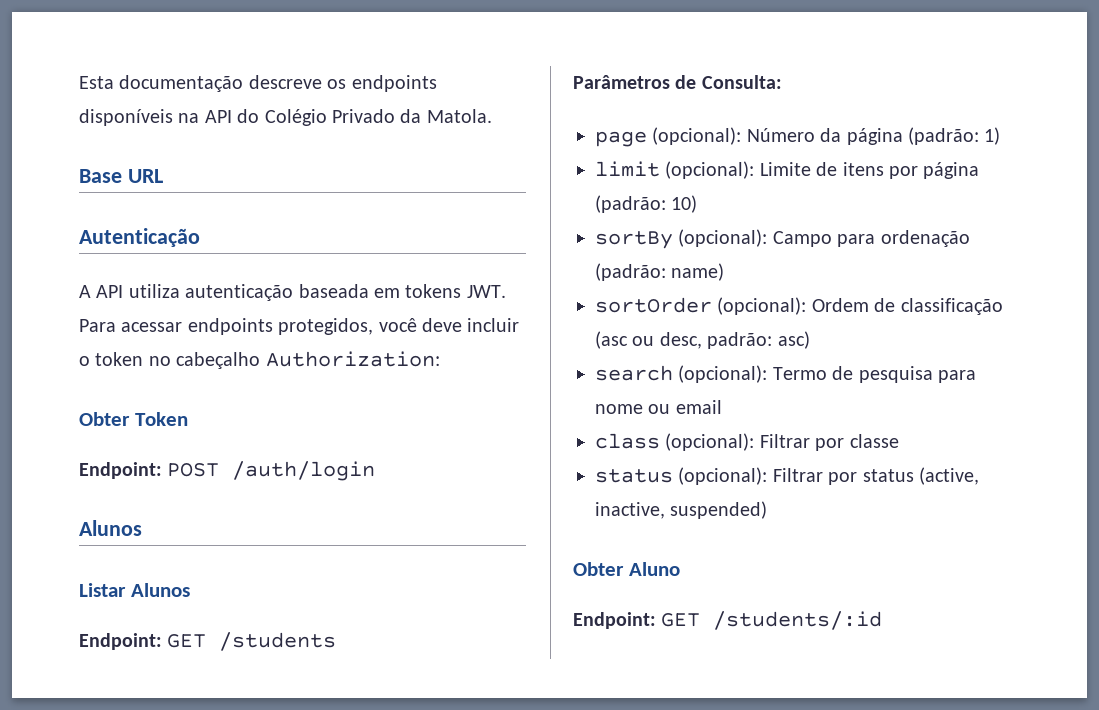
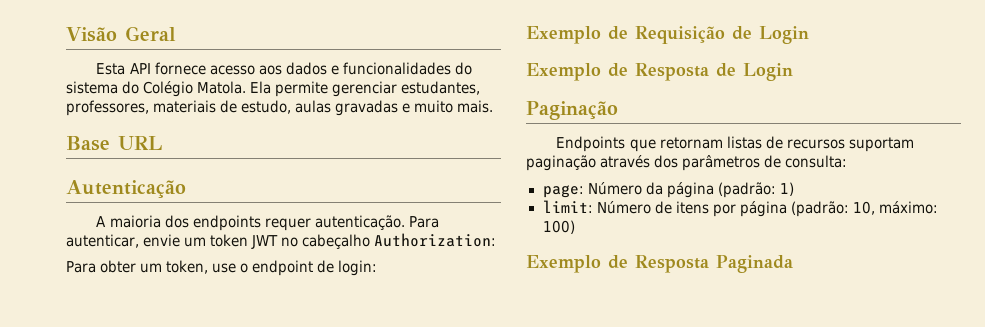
- Esta documentação descreve os endpoints disponíveis na API do Colégio Privado da Matola.
+ Visão Geral
+ Esta API fornece acesso aos dados e funcionalidades do sistema do Colégio Matola. Ela permite gerenciar estudantes, professores, materiais de estudo, aulas gravadas e muito mais.
  Base URL
  Autenticação
- A API utiliza autenticação baseada em tokens JWT. Para acessar endpoints protegidos, você deve incluir o token no cabeçalho Authorization:
- Obter Token
- Endpoint: POST /auth/login
- Alunos
- Listar Alunos
- Endpoint: GET /students
- Parâmetros de Consulta:
- page (opcional): Número da página (padrão: 1)
+ A maioria dos endpoints requer autenticação. Para autenticar, envie um token JWT no cabeçalho Authorization:
+ Para obter um token, use o endpoint de login:
+ Exemplo de Requisição de Login
+ Exemplo de Resposta de Login
+ Paginação
+ Endpoints que retornam listas de recursos suportam paginação através dos parâmetros de consulta:
+ page: Número da página (padrão: 1)
- limit (opcional): Limite de itens por página (padrão: 10)
- sortBy (opcional): Campo para ordenação (padrão: name)
- sortOrder (opcional): Ordem de classificação (asc ou desc, padrão: asc)
- search (opcional): Termo de pesquisa para nome ou email
- class (opcional): Filtrar por classe
- status (opcional): Filtrar por status (active, inactive, suspended)
- Obter Aluno
- Endpoint: GET /students/:id
+ limit: Número de itens por página (padrão: 10, máximo: 100)
+ Exemplo de Resposta Paginada

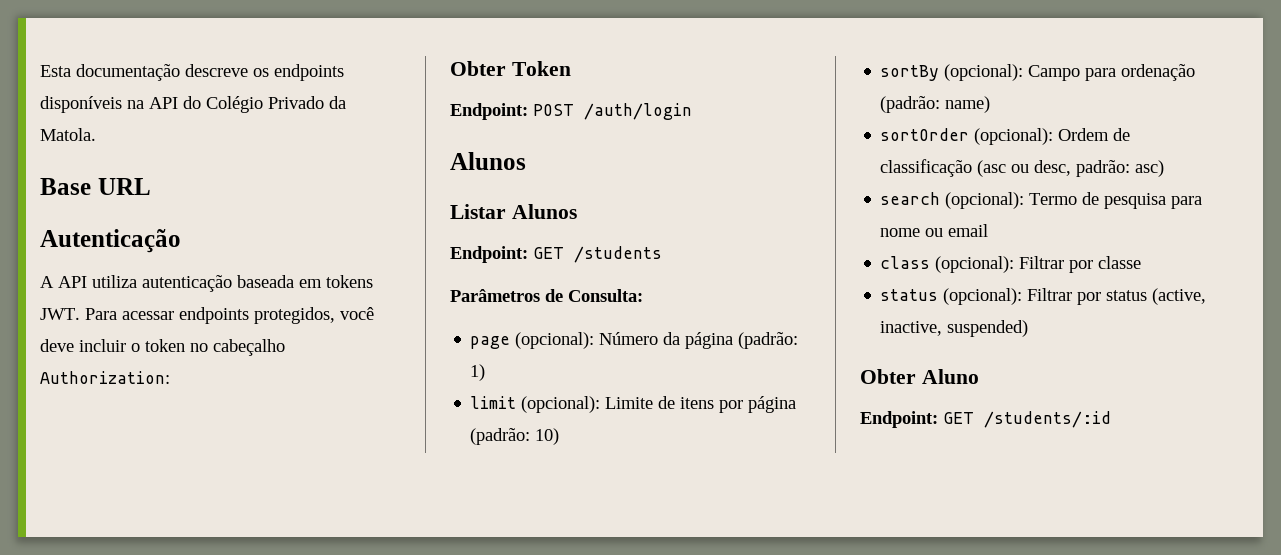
- Visão Geral
- Esta API fornece acesso aos dados e funcionalidades do sistema do Colégio Matola. Ela permite gerenciar estudantes, professores, materiais de estudo, aulas gravadas e muito mais.
+ Esta documentação descreve os endpoints disponíveis na API do Colégio Privado da Matola.
  Base URL
  Autenticação
- A maioria dos endpoints requer autenticação. Para autenticar, envie um token JWT no cabeçalho Authorization:
- Para obter um token, use o endpoint de login:
- Exemplo de Requisição de Login
- Exemplo de Resposta de Login
- Paginação
- Endpoints que retornam listas de recursos suportam paginação através dos parâmetros de consulta:
- page: Número da página (padrão: 1)
+ A API utiliza autenticação baseada em tokens JWT. Para acessar endpoints protegidos, você deve incluir o token no cabeçalho Authorization:
+ Obter Token
+ Endpoint: POST /auth/login
+ Alunos
+ Listar Alunos
+ Endpoint: GET /students
+ Parâmetros de Consulta:
+ page (opcional): Número da página (padrão: 1)
- limit: Número de itens por página (padrão: 10, máximo: 100)
- Exemplo de Resposta Paginada
+ limit (opcional): Limite de itens por página (padrão: 10)
+ sortBy (opcional): Campo para ordenação (padrão: name)
+ sortOrder (opcional): Ordem de classificação (asc ou desc, padrão: asc)
+ search (opcional): Termo de pesquisa para nome ou email
+ class (opcional): Filtrar por classe
+ status (opcional): Filtrar por status (active, inactive, suspended)
+ Obter Aluno
+ Endpoint: GET /students/:id

